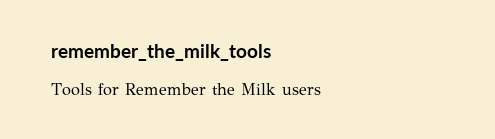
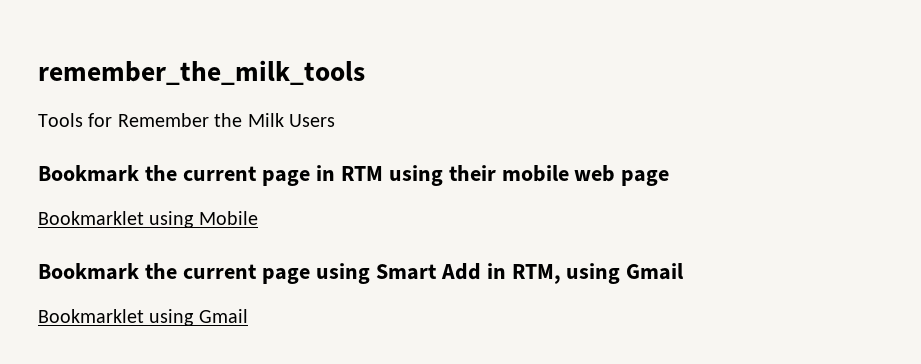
- Tools for Remember the Milk users
+ Tools for Remember the Milk Users
+ Bookmark the current page in RTM using their mobile web page
+ Bookmarklet using Mobile
+ Bookmark the current page using Smart Add in RTM, using Gmail
+ Bookmarklet using Gmail

